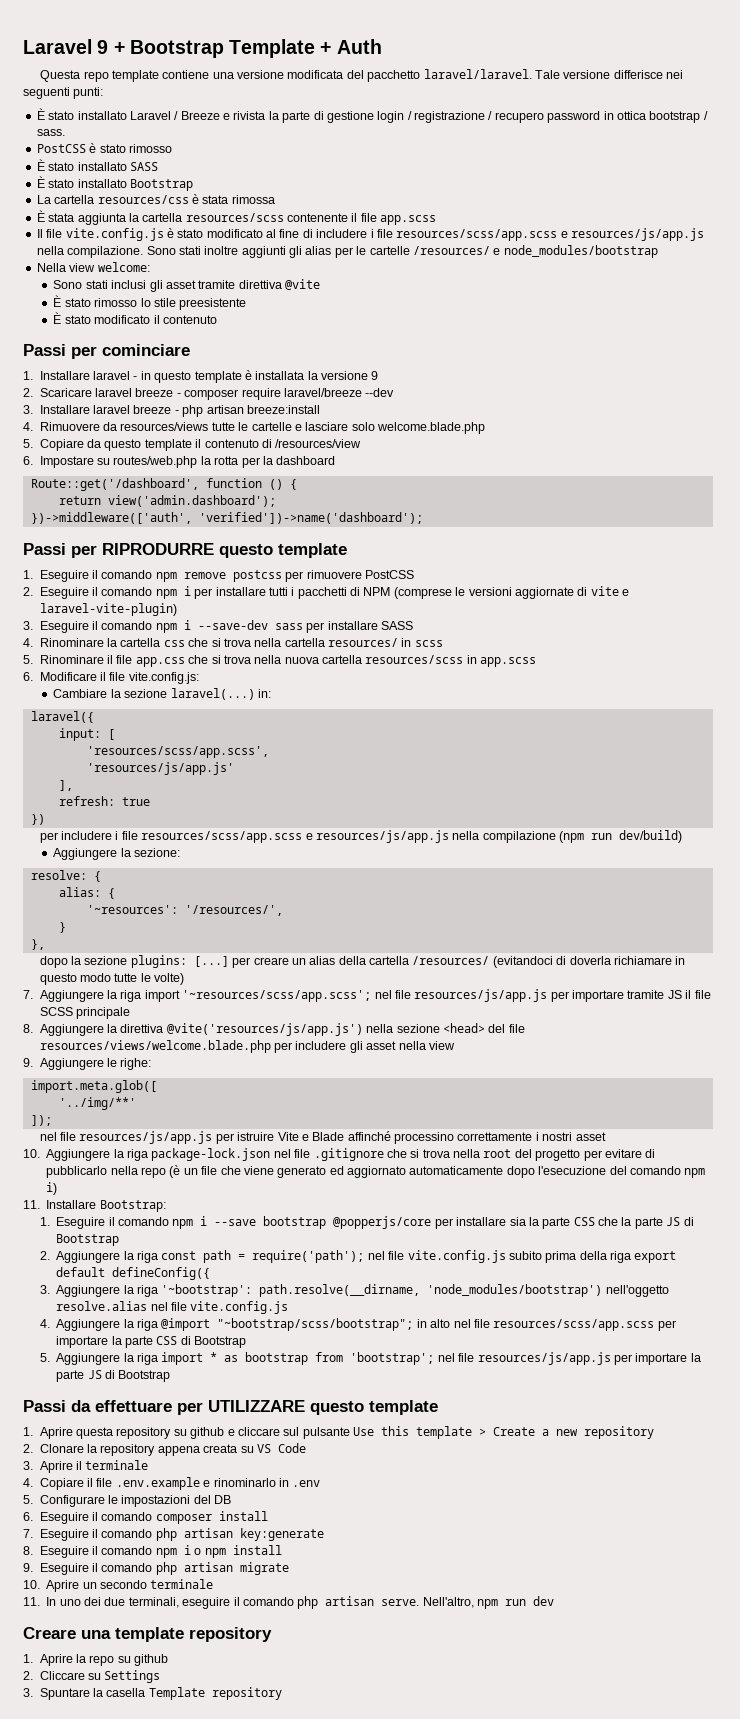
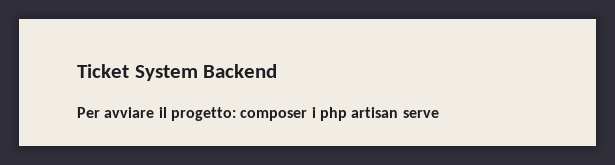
- Laravel 9 + Bootstrap Template + Auth
- Questa repo template contiene una versione modificata del pacchetto laravel/laravel. Tale versione differisce nei seguenti punti:
- È stato installato Laravel / Breeze e rivista la parte di gestione login / registrazione / recupero password in ottica bootstrap / sass.
- PostCSS è stato rimosso
- È stato installato SASS
- È stato installato Bootstrap
- La cartella resources/css è stata rimossa
- È stata aggiunta la cartella resources/scss contenente il file app.scss
- Il file vite.config.js è stato modificato al fine di includere i file resources/scss/app.scss e resources/js/app.js nella compilazione. Sono stati inoltre aggiunti gli alias per le cartelle /resources/ e node_modules/bootstrap
- Nella view welcome:
- Sono stati inclusi gli asset tramite direttiva @vite
- È stato rimosso lo stile preesistente
- È stato modificato il contenuto
- Passi per cominciare
- 1. Installare laravel - in questo template è installata la versione 9
- 2. Scaricare laravel breeze - composer require laravel/breeze --dev
- 3. Installare laravel breeze - php artisan breeze:install
- 4. Rimuovere da resources/views tutte le cartelle e lasciare solo welcome.blade.php
- 5. Copiare da questo template il contenuto di /resources/view
- 6. Impostare su routes/web.php la rotta per la dashboard
- Route::get('/dashboard', function () {
- return view('admin.dashboard');
- })->middleware(['auth', 'verified'])->name('dashboard');
- Passi per RIPRODURRE questo template
- 1. Eseguire il comando npm remove postcss per rimuovere PostCSS
- 2. Eseguire il comando npm i per installare tutti i pacchetti di NPM (comprese le versioni aggiornate di vite e laravel-vite-plugin)
- 3. Eseguire il comando npm i --save-dev sass per installare SASS
- 4. Rinominare la cartella css che si trova nella cartella resources/ in scss
- 5. Rinominare il file app.css che si trova nella nuova cartella resources/scss in app.scss
- 6. Modificare il file vite.config.js:
- Cambiare la sezione laravel(...) in:
- laravel({
- input: [
- 'resources/scss/app.scss',
- 'resources/js/app.js'
- ],
- refresh: true
- })
- per includere i file resources/scss/app.scss e resources/js/app.js nella compilazione (npm run dev/build)
- Aggiungere la sezione:
- resolve: {
- alias: {
- '~resources': '/resources/',
- }
- },
- dopo la sezione plugins: [...] per creare un alias della cartella /resources/ (evitandoci di doverla richiamare in questo modo tutte le volte)
- 7. Aggiungere la riga import '~resources/scss/app.scss'; nel file resources/js/app.js per importare tramite JS il file SCSS principale
- 8. Aggiungere la direttiva @vite('resources/js/app.js') nella sezione <head> del file resources/views/welcome.blade.php per includere gli asset nella view
- 9. Aggiungere le righe:
- import.meta.glob([
- '../img/**'
- ]);
- nel file resources/js/app.js per istruire Vite e Blade affinché processino correttamente i nostri asset
- 10. Aggiungere la riga package-lock.json nel file .gitignore che si trova nella root del progetto per evitare di pubblicarlo nella repo (è un file che viene generato ed aggiornato automaticamente dopo l'esecuzione del comando npm i)
- 11. Installare Bootstrap:
- 1. Eseguire il comando npm i --save bootstrap @popperjs/core per installare sia la parte CSS che la parte JS di Bootstrap
- 2. Aggiungere la riga const path = require('path'); nel file vite.config.js subito prima della riga export default defineConfig({
- 3. Aggiungere la riga '~bootstrap': path.resolve(__dirname, 'node_modules/bootstrap') nell'oggetto resolve.alias nel file vite.config.js
- 4. Aggiungere la riga @import "~bootstrap/scss/bootstrap"; in alto nel file resources/scss/app.scss per importare la parte CSS di Bootstrap
- 5. Aggiungere la riga import * as bootstrap from 'bootstrap'; nel file resources/js/app.js per importare la parte JS di Bootstrap
- Passi da effettuare per UTILIZZARE questo template
- 1. Aprire questa repository su github e cliccare sul pulsante Use this template > Create a new repository
- 2. Clonare la repository appena creata su VS Code
- 3. Aprire il terminale
- 4. Copiare il file .env.example e rinominarlo in .env
- 5. Configurare le impostazioni del DB
- 6. Eseguire il comando composer install
- 7. Eseguire il comando php artisan key:generate
- 8. Eseguire il comando npm i o npm install
- 9. Eseguire il comando php artisan migrate
- 10. Aprire un secondo terminale
- 11. In uno dei due terminali, eseguire il comando php artisan serve. Nell'altro, npm run dev
- Creare una template repository
- 1. Aprire la repo su github
- 2. Cliccare su Settings
- 3. Spuntare la casella Template repository
+ Ticket System Backend
+ Per avviare il progetto: composer i php artisan serve

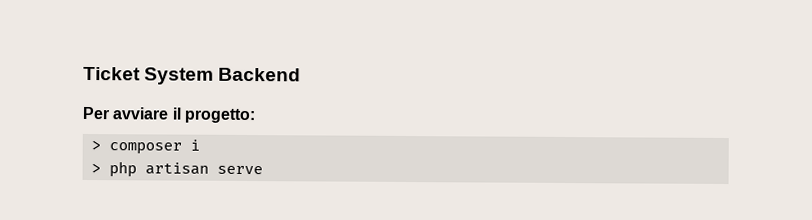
- Per avviare il progetto: composer i php artisan serve
+ Per avviare il progetto:
+ > composer i
+ > php artisan serve

